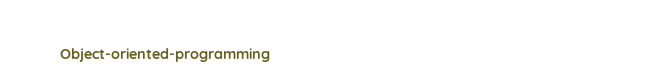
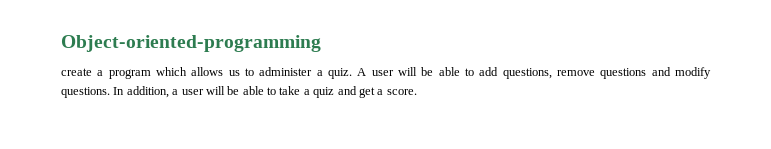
+ create a program which allows us to administer a quiz. A user will be able to add questions, remove questions and modify questions. In addition, a user will be able to take a quiz and get a score.

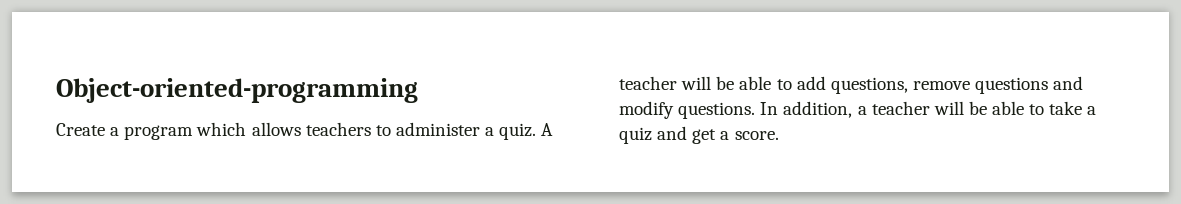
- create a program which allows us to administer a quiz.
+ Create a program which allows teachers to administer a quiz.
- A user will be able to add questions, remove questions and modify questions.
+ A teacher will be able to add questions, remove questions and modify questions.
- In addition, a user will be able to take a quiz and get a score.
+ In addition, a teacher will be able to take a quiz and get a score.

